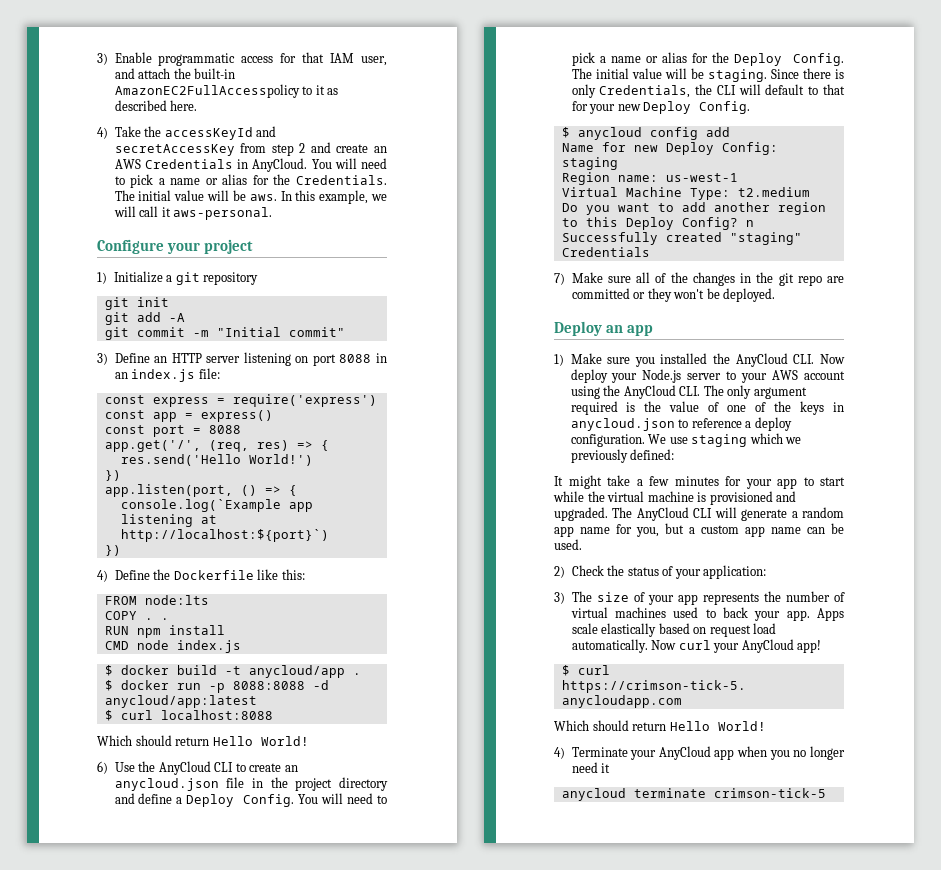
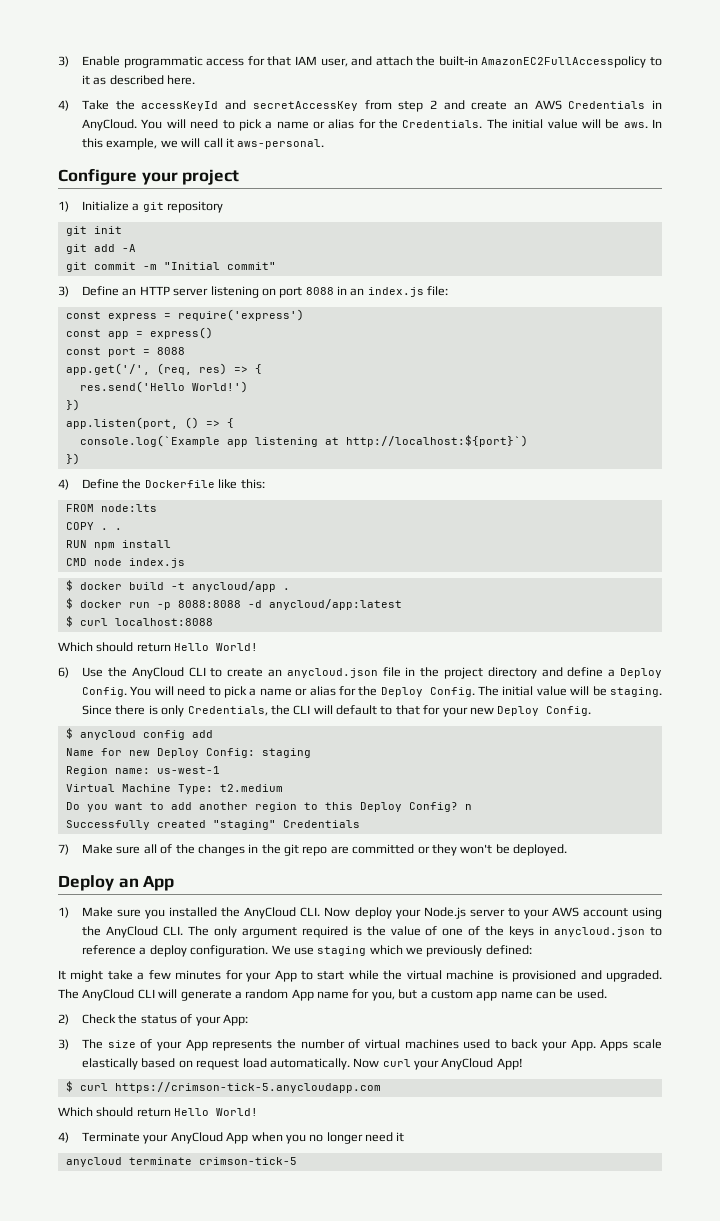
- Deploy an app
+ Deploy an App
- It might take a few minutes for your app to start while the virtual machine is provisioned and upgraded.
+ It might take a few minutes for your App to start while the virtual machine is provisioned and upgraded.
- The AnyCloud CLI will generate a random app name for you, but a custom app name can be used.
+ The AnyCloud CLI will generate a random App name for you, but a custom app name can be used.
- 2) Check the status of your application:
+ 2) Check the status of your App:
- 3) The size of your app represents the number of virtual machines used to back your app. Apps scale elastically based on request load automatically.
+ 3) The size of your App represents the number of virtual machines used to back your App. Apps scale elastically based on request load automatically.
- Now curl your AnyCloud app!
+ Now curl your AnyCloud App!
- 4) Terminate your AnyCloud app when you no longer need it
+ 4) Terminate your AnyCloud App when you no longer need it

